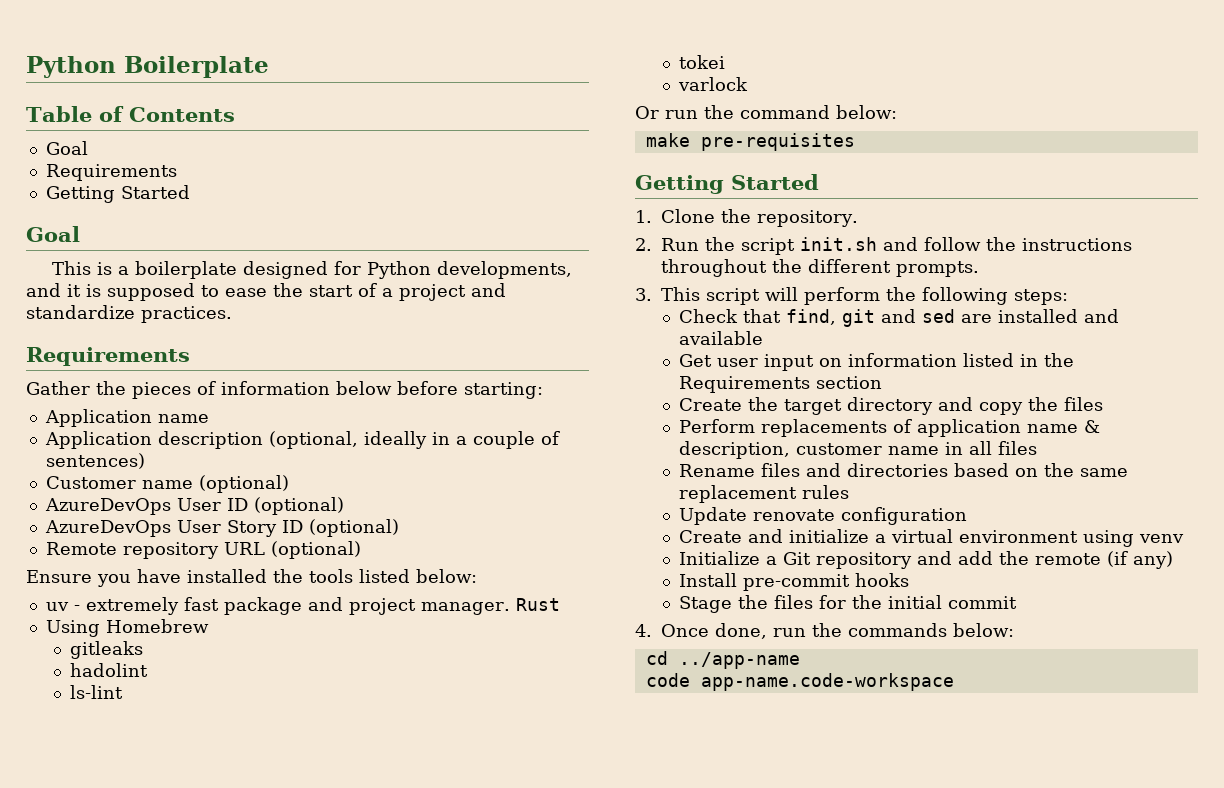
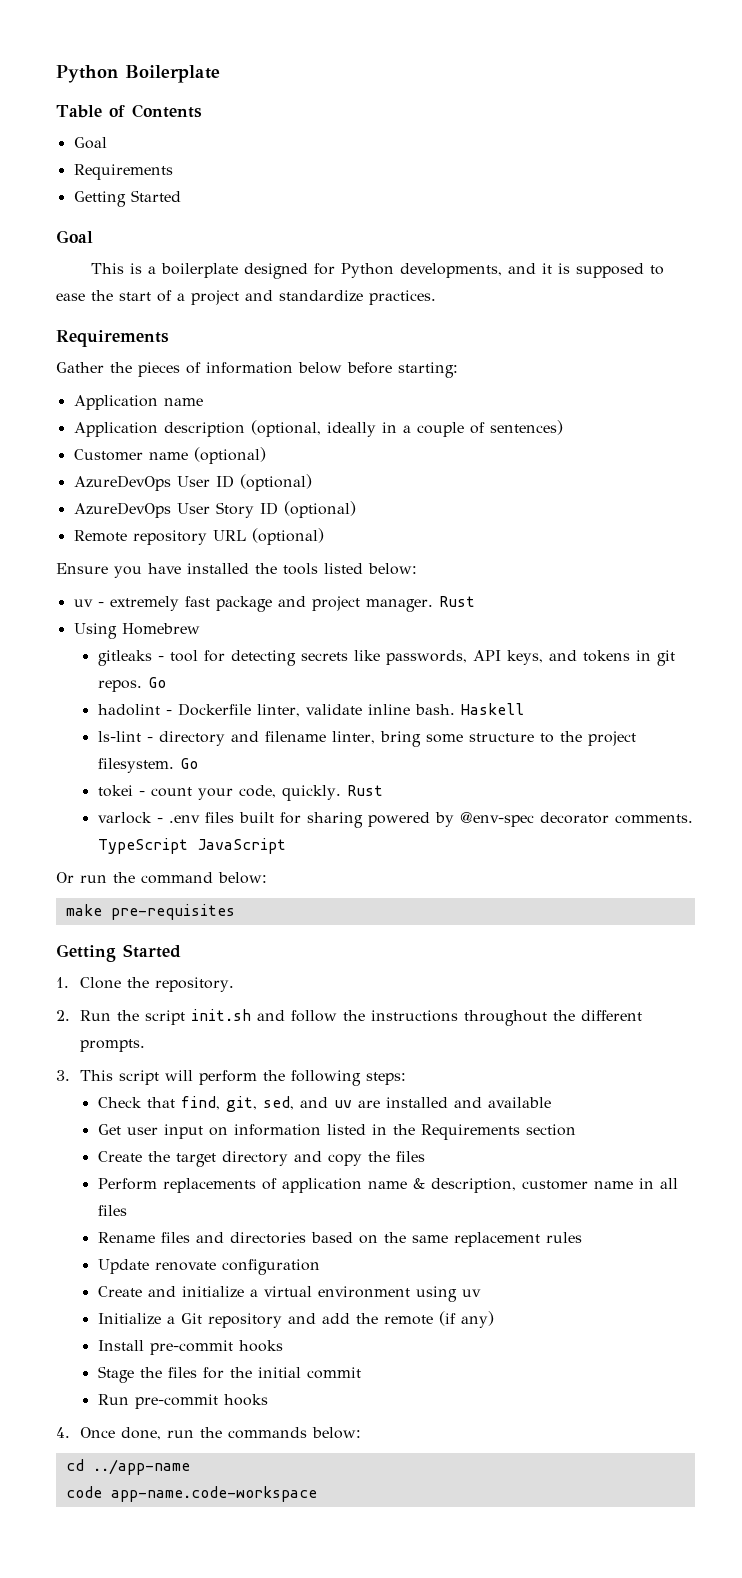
- gitleaks
- hadolint
- ls-lint
- tokei
- varlock
+ gitleaks - tool for detecting secrets like passwords, API keys, and tokens in git repos. Go
+ hadolint - Dockerfile linter, validate inline bash. Haskell
+ ls-lint - directory and filename linter, bring some structure to the project filesystem. Go
+ tokei - count your code, quickly. Rust
+ varlock - .env files built for sharing powered by @env-spec decorator comments. TypeScript JavaScript
- Check that find, git and sed are installed and available
+ Check that find, git, sed, and uv are installed and available
- Create and initialize a virtual environment using venv
+ Create and initialize a virtual environment using uv
+ Run pre-commit hooks

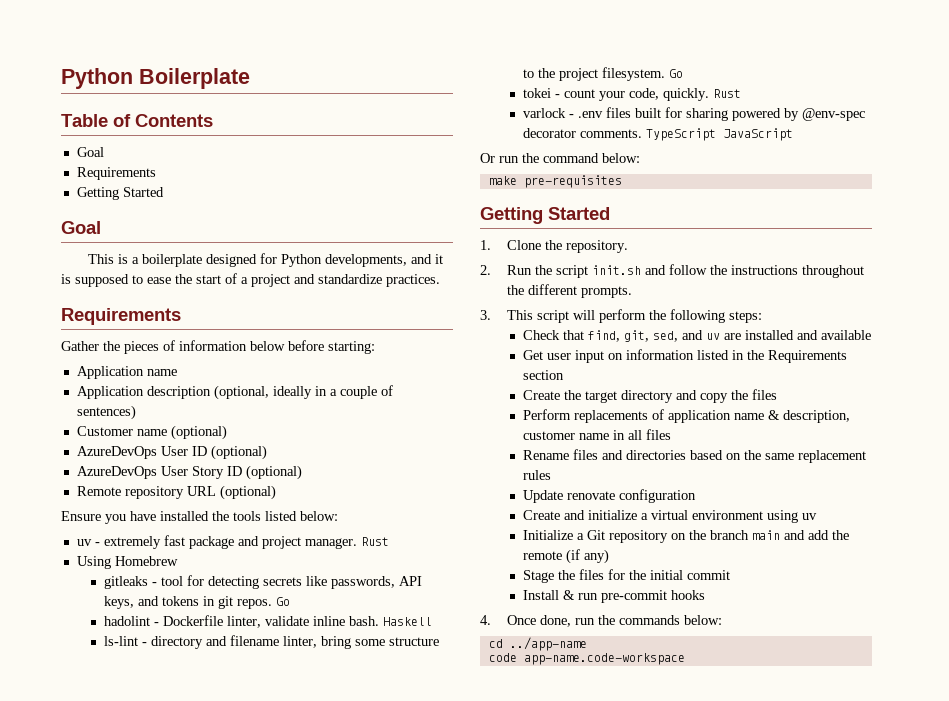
- Initialize a Git repository and add the remote (if any)
+ Initialize a Git repository on the branch main and add the remote (if any)
- Install pre-commit hooks
- Run pre-commit hooks
+ Install & run pre-commit hooks

